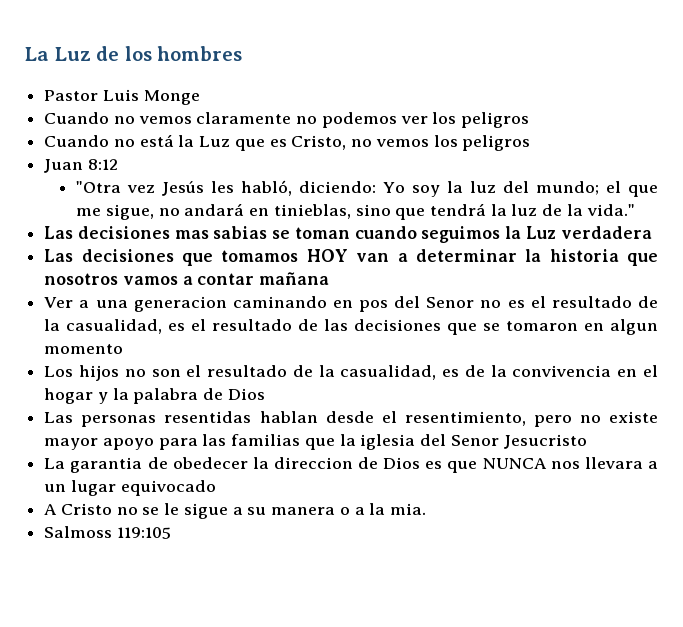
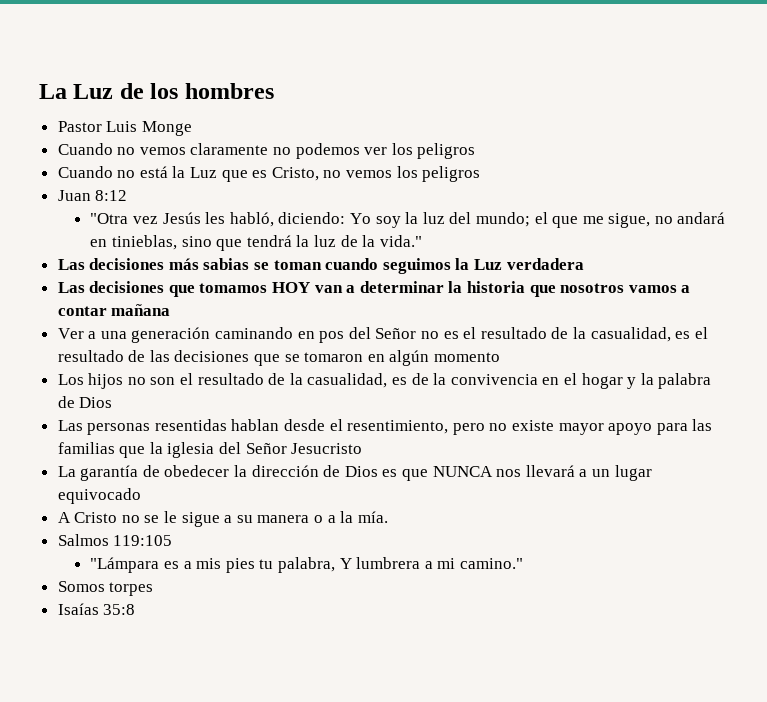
- Las decisiones mas sabias se toman cuando seguimos la Luz verdadera
+ Las decisiones más sabias se toman cuando seguimos la Luz verdadera
- Ver a una generacion caminando en pos del Senor no es el resultado de la casualidad, es el resultado de las decisiones que se tomaron en algun momento
+ Ver a una generación caminando en pos del Señor no es el resultado de la casualidad, es el resultado de las decisiones que se tomaron en algún momento
- Las personas resentidas hablan desde el resentimiento, pero no existe mayor apoyo para las familias que la iglesia del Senor Jesucristo
+ Las personas resentidas hablan desde el resentimiento, pero no existe mayor apoyo para las familias que la iglesia del Señor Jesucristo
- La garantia de obedecer la direccion de Dios es que NUNCA nos llevara a un lugar equivocado
+ La garantía de obedecer la dirección de Dios es que NUNCA nos llevará a un lugar equivocado
- A Cristo no se le sigue a su manera o a la mia.
- Salmoss 119:105
+ A Cristo no se le sigue a su manera o a la mía.
+ Salmos 119:105
+ "Lámpara es a mis pies tu palabra, Y lumbrera a mi camino."
+ Somos torpes
+ Isaías 35:8

